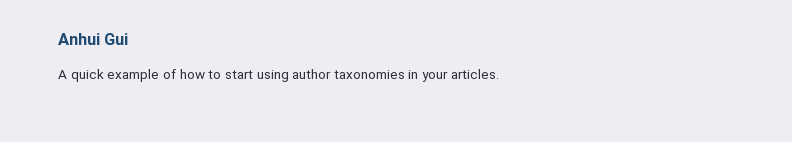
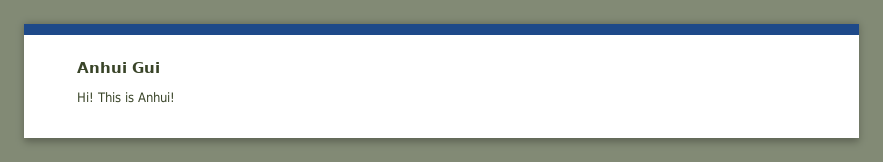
- A quick example of how to start using author taxonomies in your articles.
+ Hi! This is Anhui!

